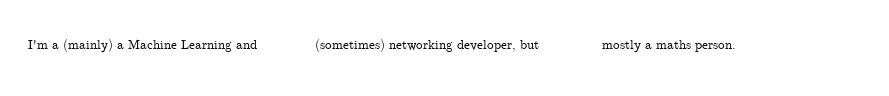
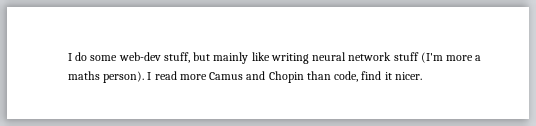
- I'm a (mainly) a Machine Learning and (sometimes) networking developer, but mostly a maths person.
+ I do some web-dev stuff, but mainly like writing neural network stuff (I'm more a maths person). I read more Camus and Chopin than code, find it nicer.

